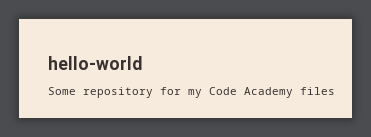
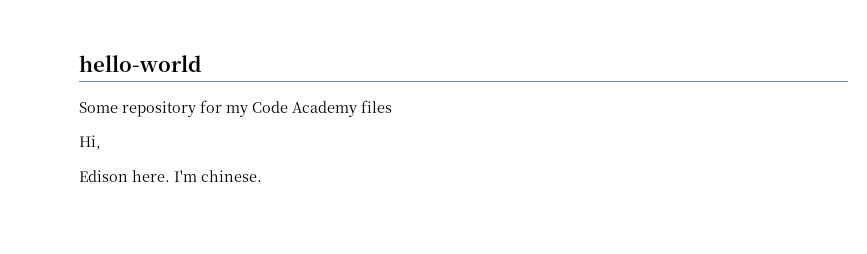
+ Hi,
+ Edison here. I'm chinese.

